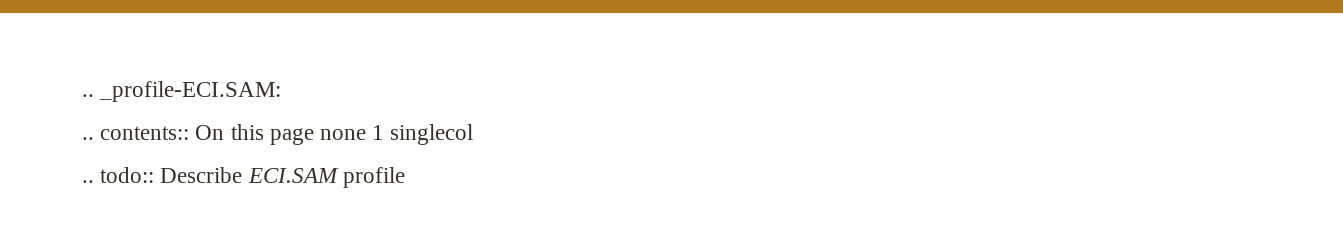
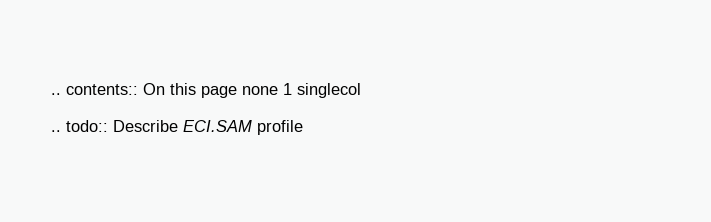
- .. _profile-ECI.SAM:

